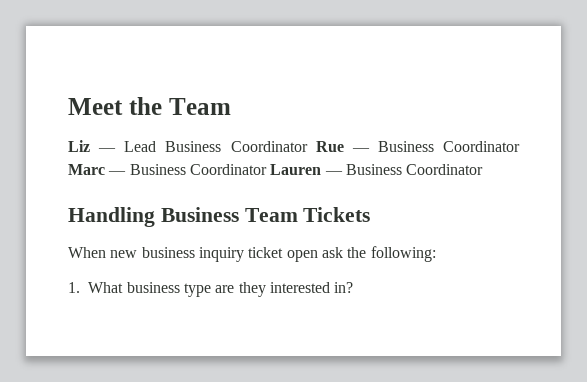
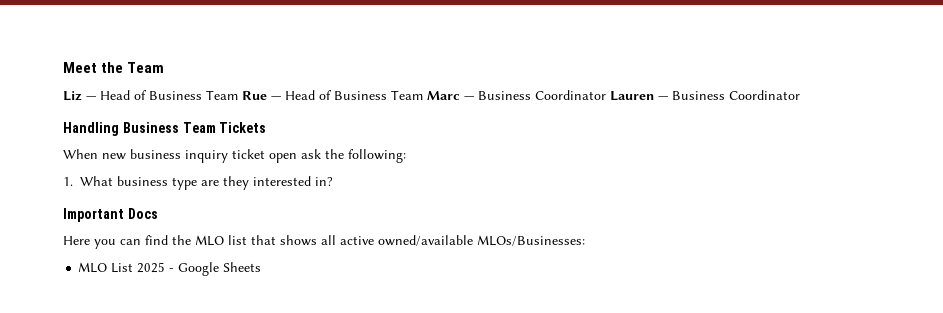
- Liz — Lead Business Coordinator Rue — Business Coordinator Marc — Business Coordinator Lauren — Business Coordinator
+ Liz — Head of Business Team Rue — Head of Business Team Marc — Business Coordinator Lauren — Business Coordinator
+ Important Docs
+ Here you can find the MLO list that shows all active owned/available MLOs/Businesses:
+ MLO List 2025 - Google Sheets

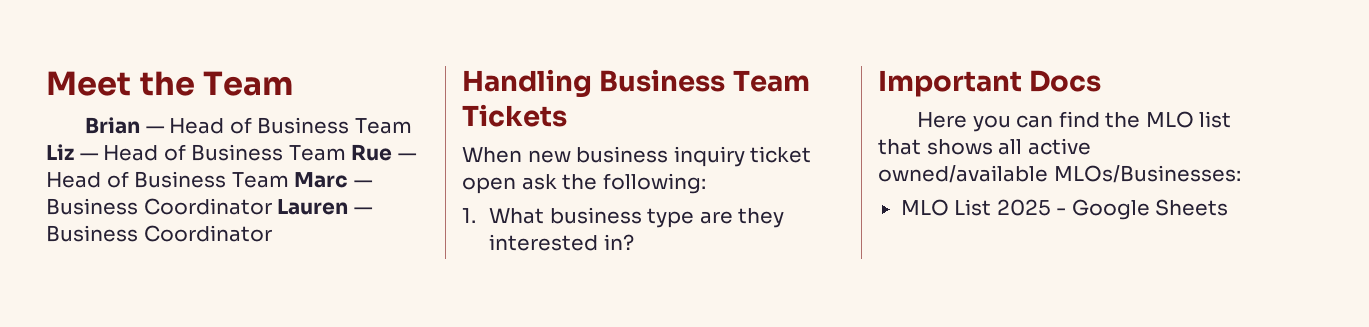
- Liz — Head of Business Team Rue — Head of Business Team Marc — Business Coordinator Lauren — Business Coordinator
+ Brian — Head of Business Team Liz — Head of Business Team Rue — Head of Business Team Marc — Business Coordinator Lauren — Business Coordinator

